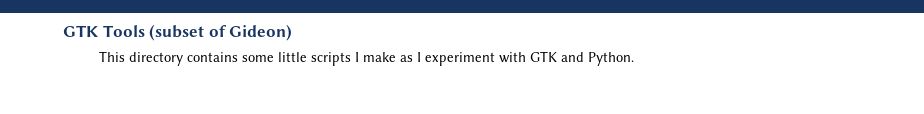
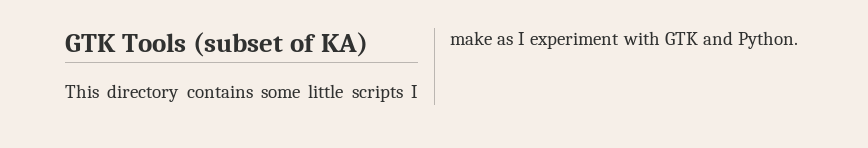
- GTK Tools (subset of Gideon)
+ GTK Tools (subset of KA)

